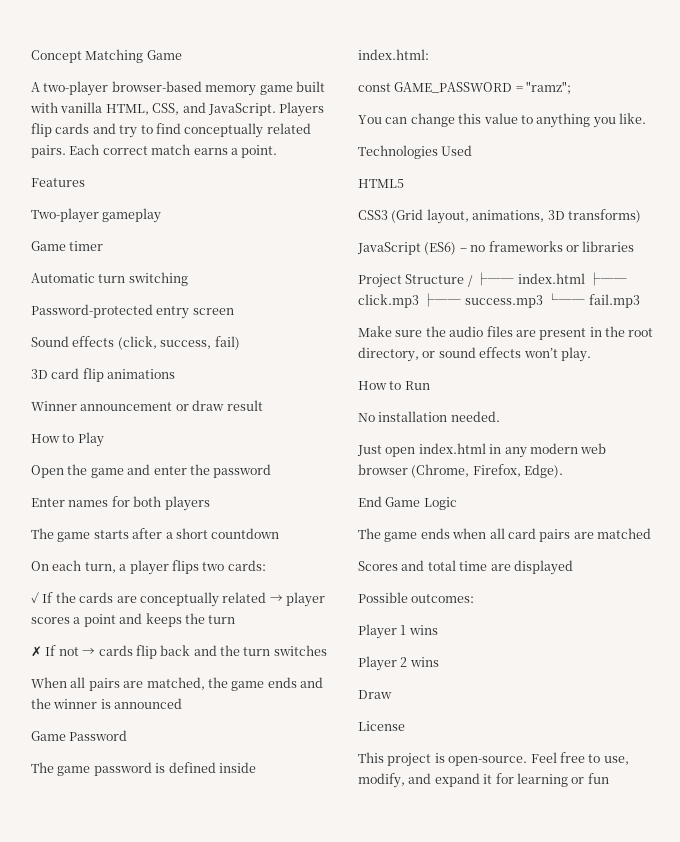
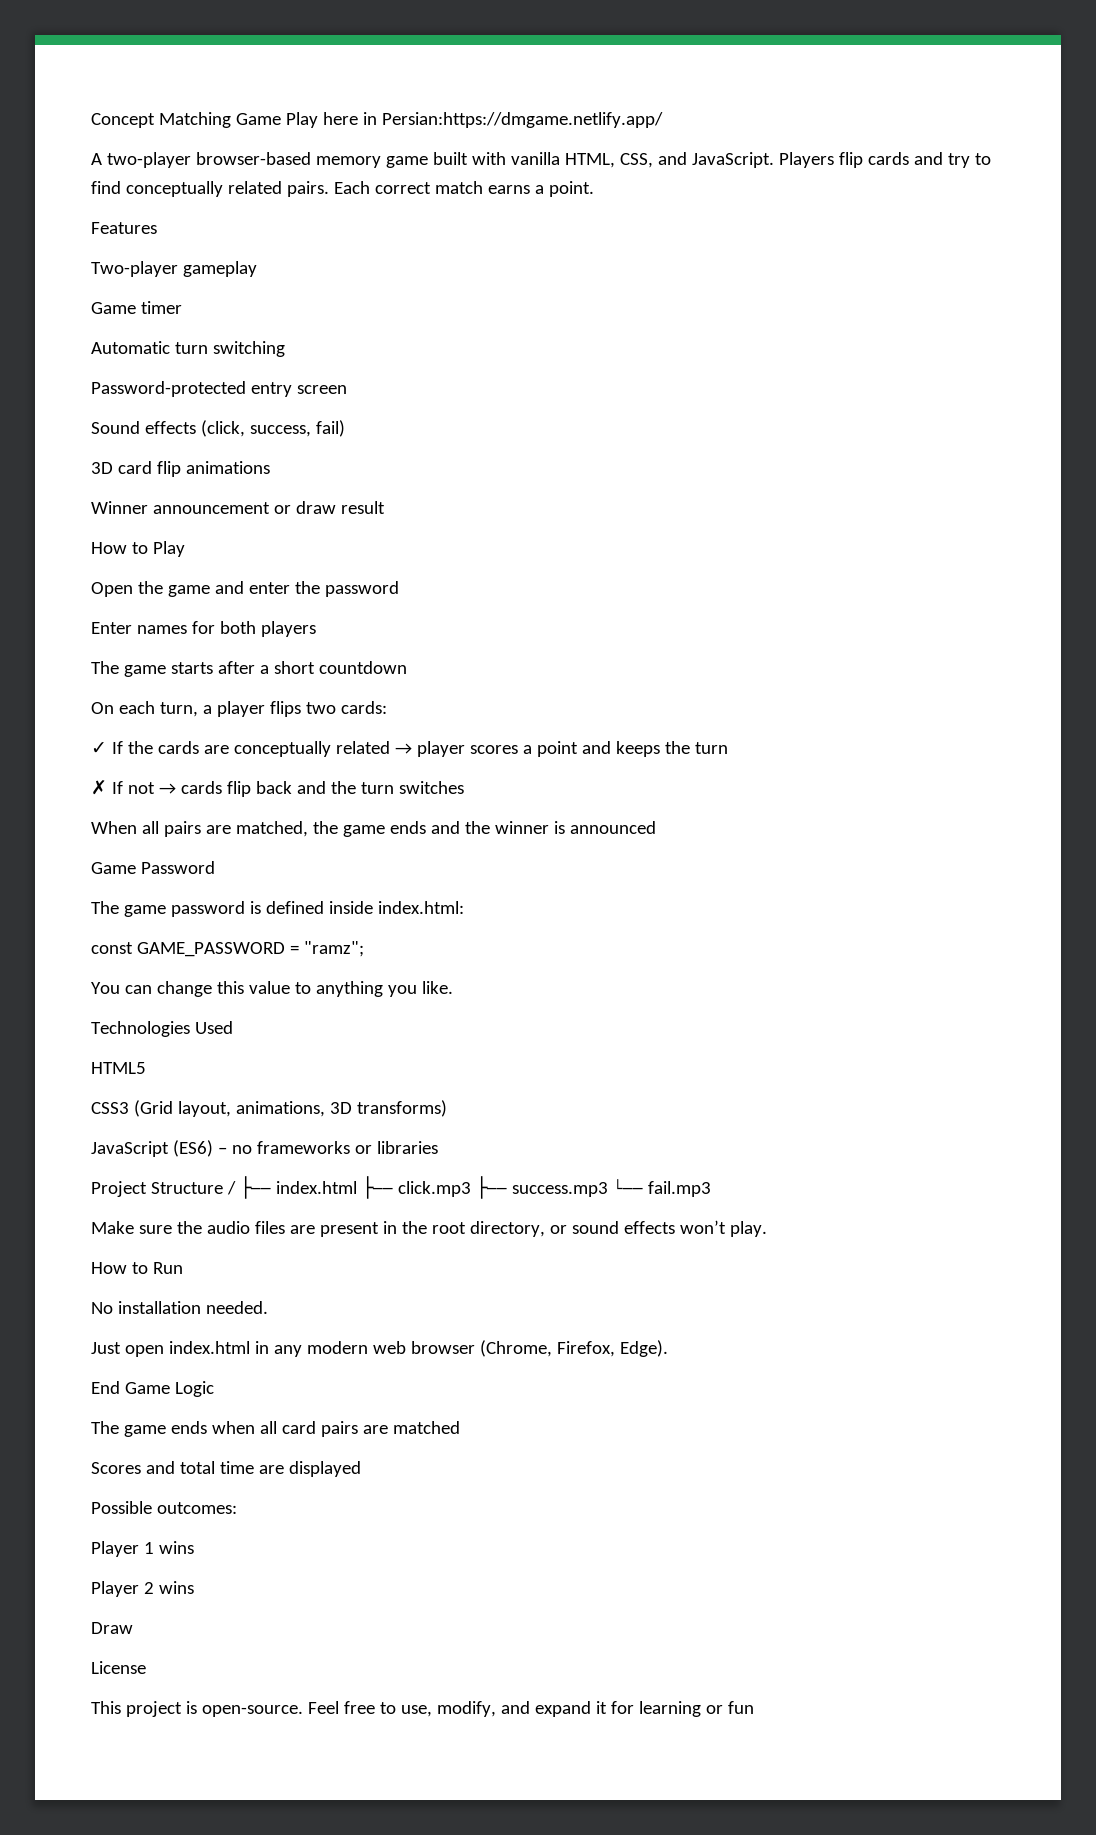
- Concept Matching Game
+ Concept Matching Game Play here in Persian:https://dmgame.netlify.app/

